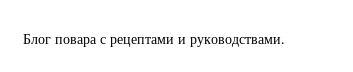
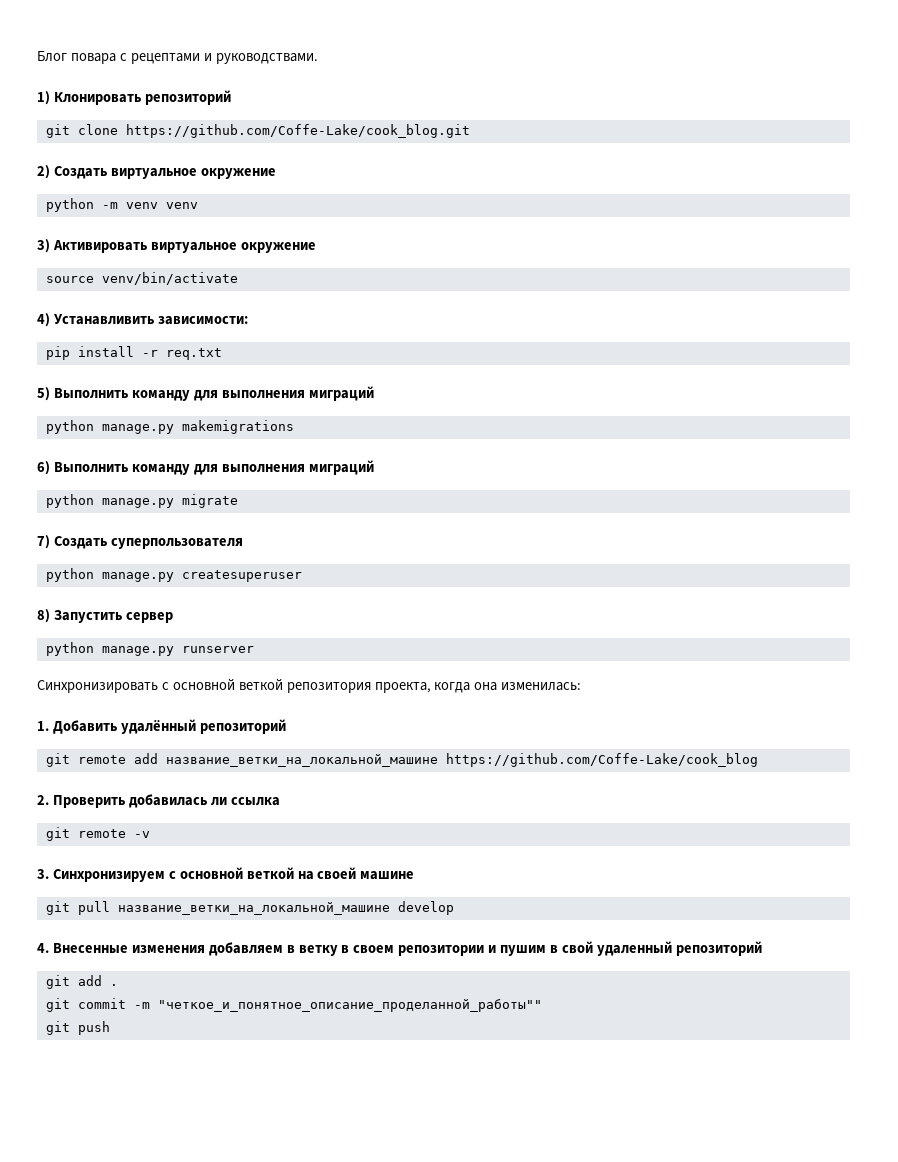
+ 1) Клонировать репозиторий
+ git clone https://github.com/Coffe-Lake/cook_blog.git
+ 2) Создать виртуальное окружение
+ python -m venv venv
+ 3) Активировать виртуальное окружение
+ source venv/bin/activate
+ 4) Устанавливить зависимости:
+ pip install -r req.txt
+ 5) Выполнить команду для выполнения миграций
+ python manage.py makemigrations
+ 6) Выполнить команду для выполнения миграций
+ python manage.py migrate
+ 7) Создать суперпользователя
+ python manage.py createsuperuser
+ 8) Запустить сервер
+ python manage.py runserver
+ Синхронизировать с основной веткой репозитория проекта, когда она изменилась:
+ 1. Добавить удалённый репозиторий
+ git remote add название_ветки_на_локальной_машине https://github.com/Coffe-Lake/cook_blog
+ 2. Проверить добавилась ли ссылка
+ git remote -v
+ 3. Синхронизируем с основной веткой на своей машине
+ git pull название_ветки_на_локальной_машине develop
+ 4. Внесенные изменения добавляем в ветку в своем репозитории и пушим в свой удаленный репозиторий
+ git add .
+ git commit -m "четкое_и_понятное_описание_проделанной_работы""
+ git push

